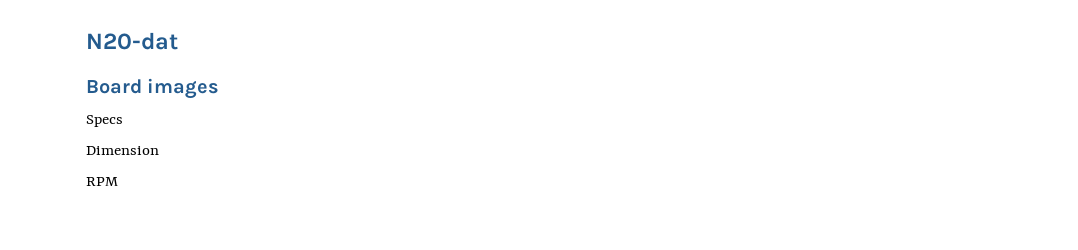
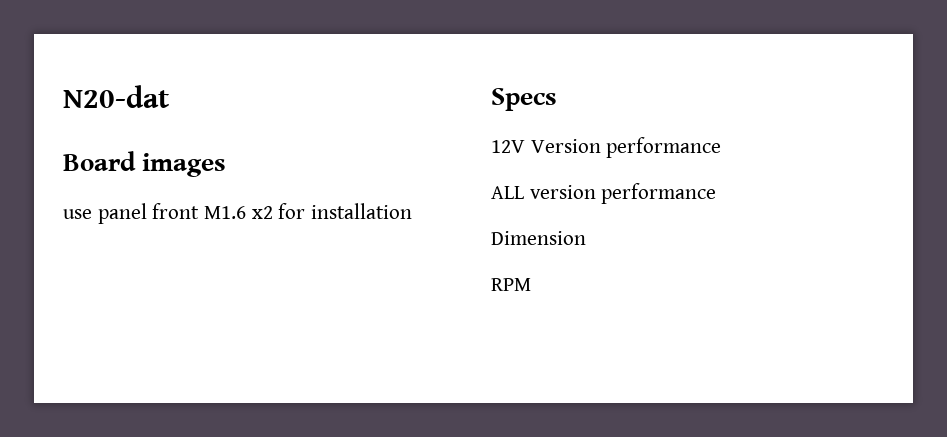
+ use panel front M1.6 x2 for installation
  Specs
+ 12V Version performance
+ ALL version performance

